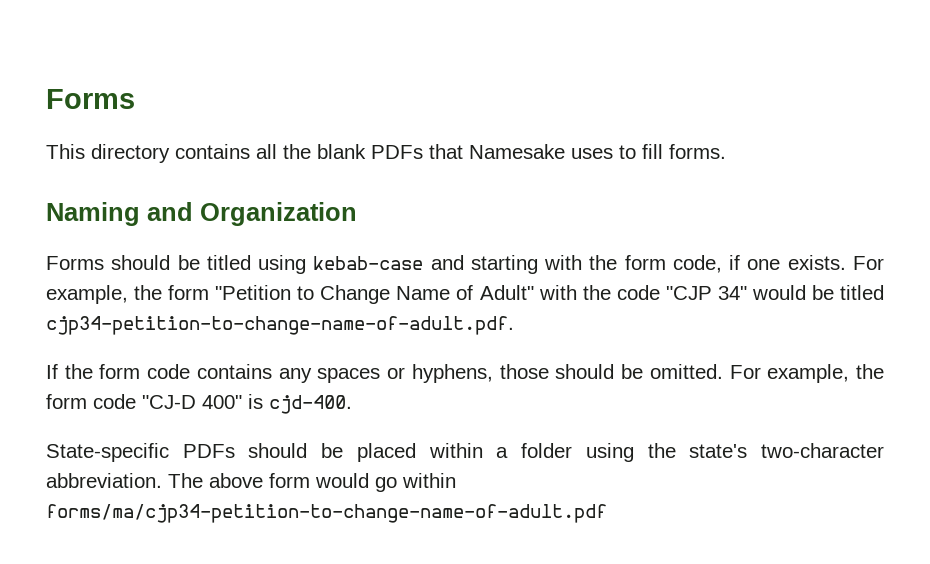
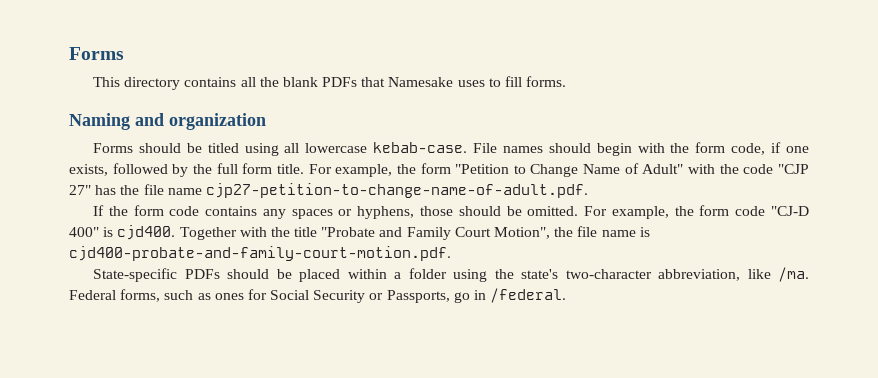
- Naming and Organization
+ Naming and organization
- Forms should be titled using kebab-case and starting with the form code, if one exists.
+ Forms should be titled using all lowercase kebab-case. File names should begin with the form code, if one exists, followed by the full form title.
- For example, the form "Petition to Change Name of Adult" with the code "CJP 34" would be titled cjp34-petition-to-change-name-of-adult.pdf.
+ For example, the form "Petition to Change Name of Adult" with the code "CJP 27" has the file name cjp27-petition-to-change-name-of-adult.pdf.
- For example, the form code "CJ-D 400" is cjd-400.
+ For example, the form code "CJ-D 400" is cjd400. Together with the title "Probate and Family Court Motion", the file name is cjd400-probate-and-family-court-motion.pdf.
- State-specific PDFs should be placed within a folder using the state's two-character abbreviation. The above form would go within forms/ma/cjp34-petition-to-change-name-of-adult.pdf
+ State-specific PDFs should be placed within a folder using the state's two-character abbreviation, like /ma. Federal forms, such as ones for Social Security or Passports, go in /federal.

